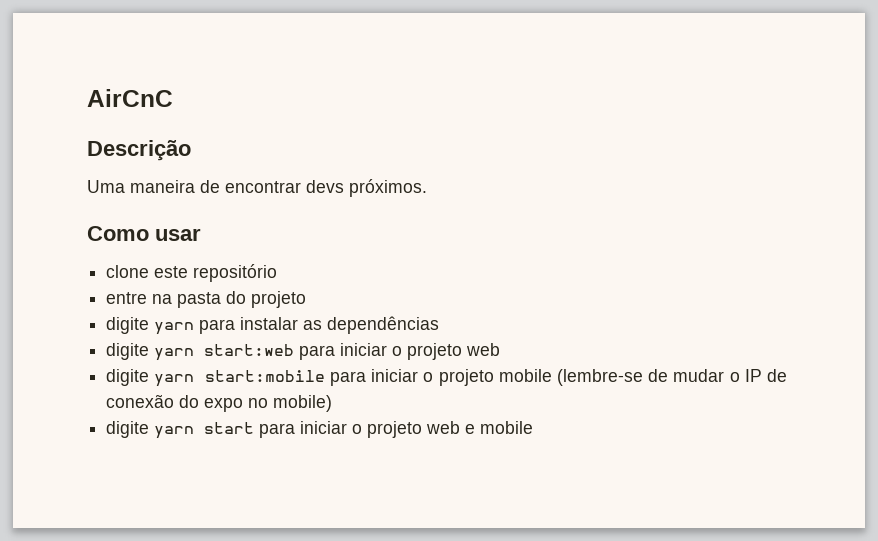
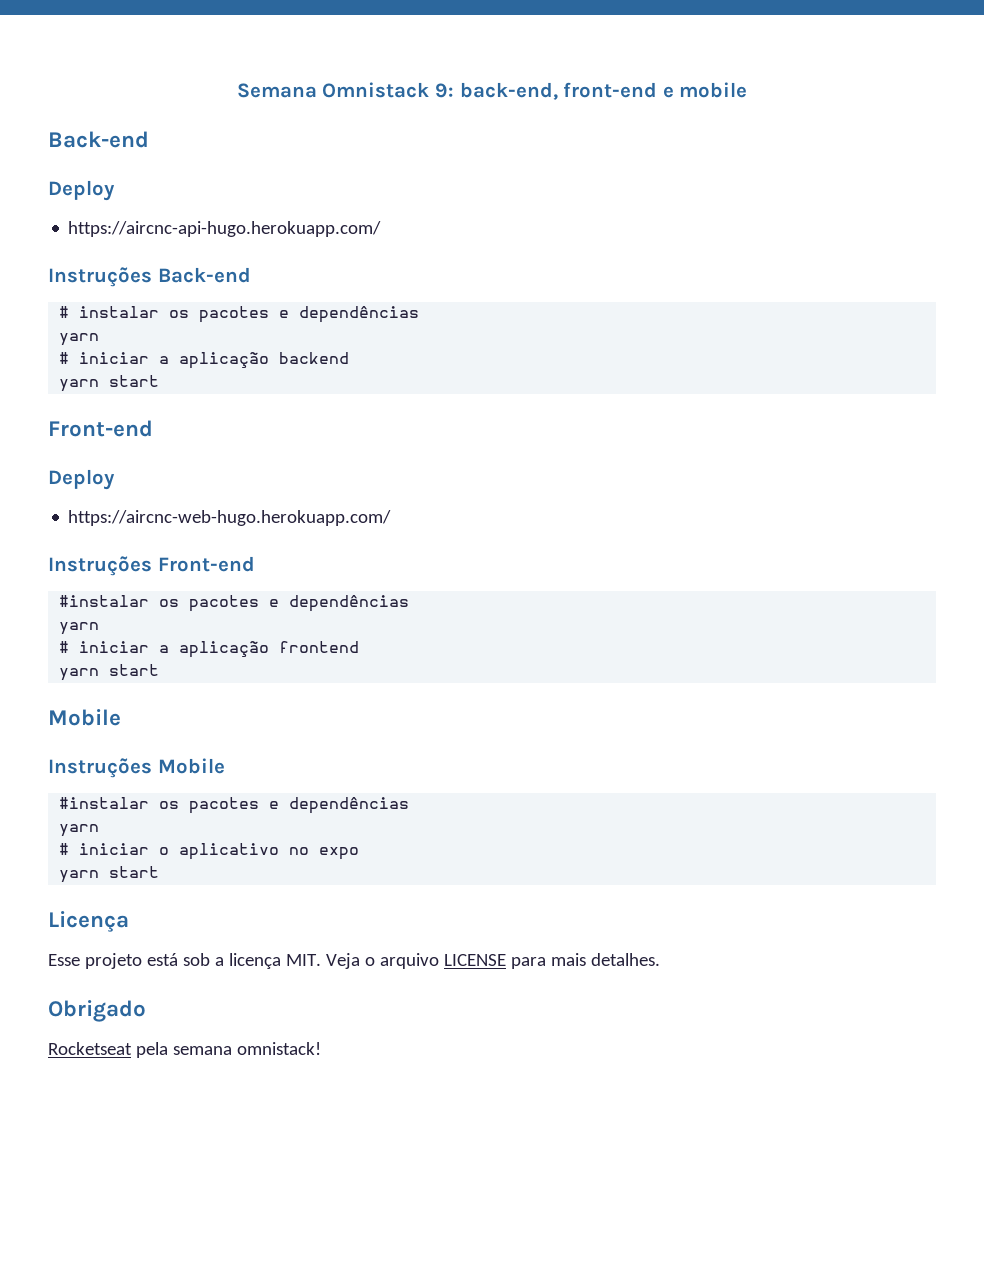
- AirCnC
- Descrição
- Uma maneira de encontrar devs próximos.
- Como usar
- clone este repositório
- entre na pasta do projeto
- digite yarn para instalar as dependências
- digite yarn start:web para iniciar o projeto web
- digite yarn start:mobile para iniciar o projeto mobile (lembre-se de mudar o IP de conexão do expo no mobile)
- digite yarn start para iniciar o projeto web e mobile
+ Semana Omnistack 9: back-end, front-end e mobile
+ Back-end
+ Deploy
+ https://aircnc-api-hugo.herokuapp.com/
+ Instruções Back-end
+ # instalar os pacotes e dependências
+ yarn
+ # iniciar a aplicação backend
+ yarn start
+ Front-end
+ Deploy
+ https://aircnc-web-hugo.herokuapp.com/
+ Instruções Front-end
+ #instalar os pacotes e dependências
+ yarn
+ # iniciar a aplicação frontend
+ yarn start
+ Mobile
+ Instruções Mobile
+ #instalar os pacotes e dependências
+ yarn
+ # iniciar o aplicativo no expo
+ yarn start
+ Licença
+ Esse projeto está sob a licença MIT. Veja o arquivo LICENSE para mais detalhes.
+ Obrigado
+ Rocketseat pela semana omnistack!

